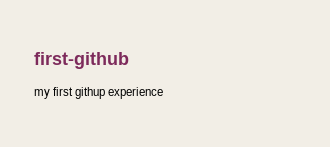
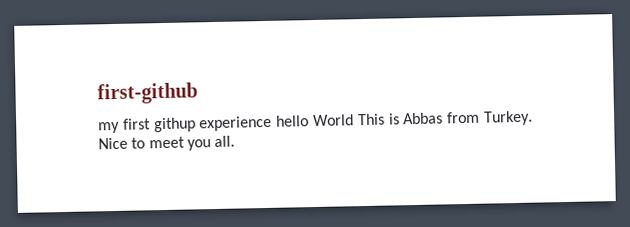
- my first githup experience
+ my first githup experience hello World This is Abbas from Turkey. Nice to meet you all.

